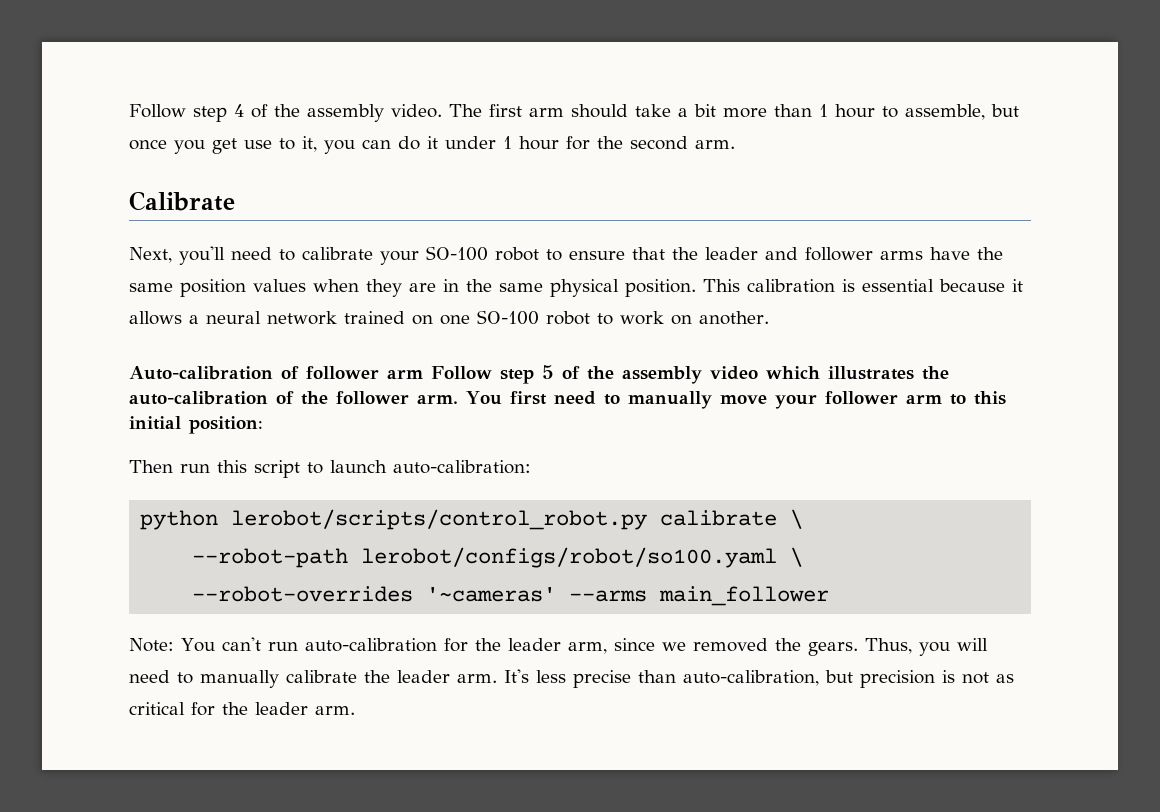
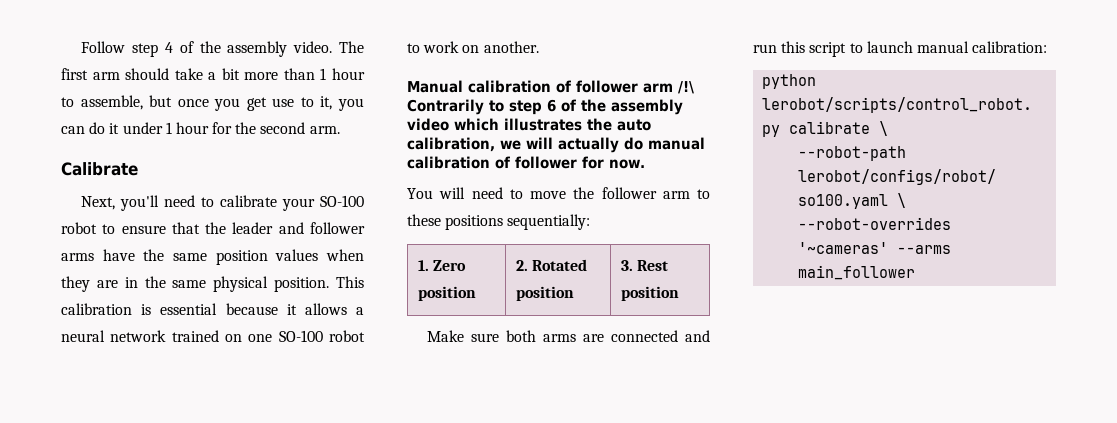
- Auto-calibration of follower arm Follow step 5 of the assembly video which illustrates the auto-calibration of the follower arm. You first need to manually move your follower arm to this initial position:
- Then run this script to launch auto-calibration:
+ Manual calibration of follower arm /!\ Contrarily to step 6 of the assembly video which illustrates the auto calibration, we will actually do manual calibration of follower for now.
+ You will need to move the follower arm to these positions sequentially:
+ 1. Zero position | 2. Rotated position | 3. Rest position
+ Make sure both arms are connected and run this script to launch manual calibration:
- Note: You can't run auto-calibration for the leader arm, since we removed the gears. Thus, you will need to manually calibrate the leader arm. It's less precise than auto-calibration, but precision is not as critical for the leader arm.

